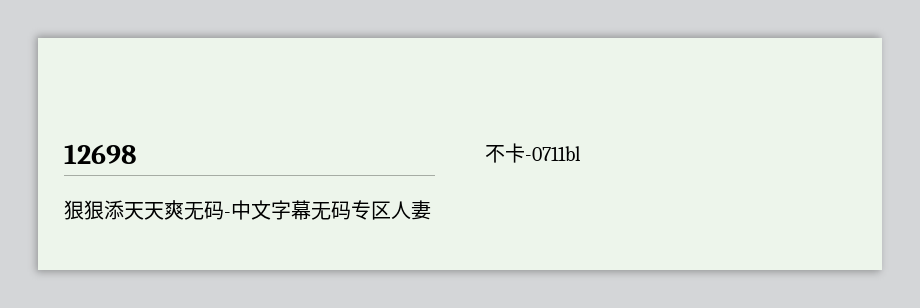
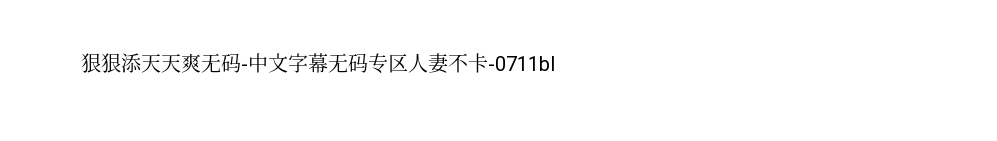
- 12698

